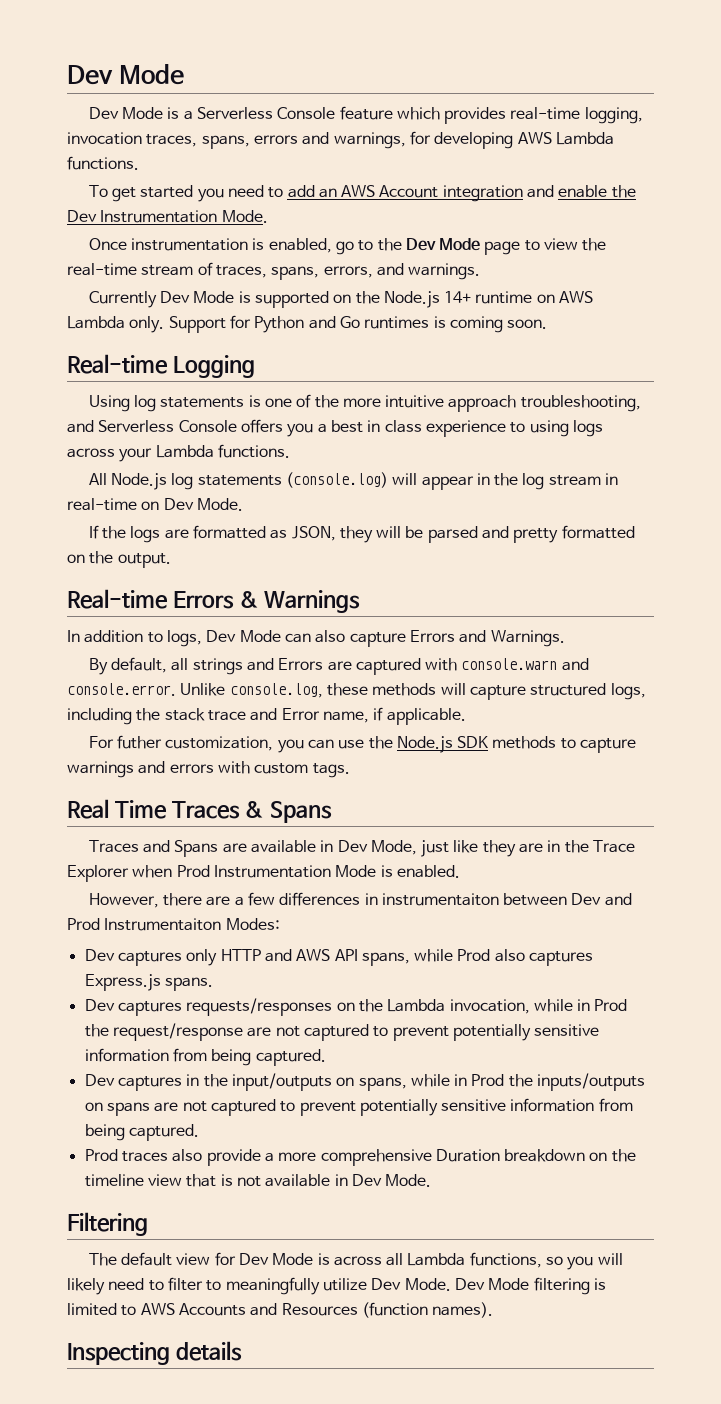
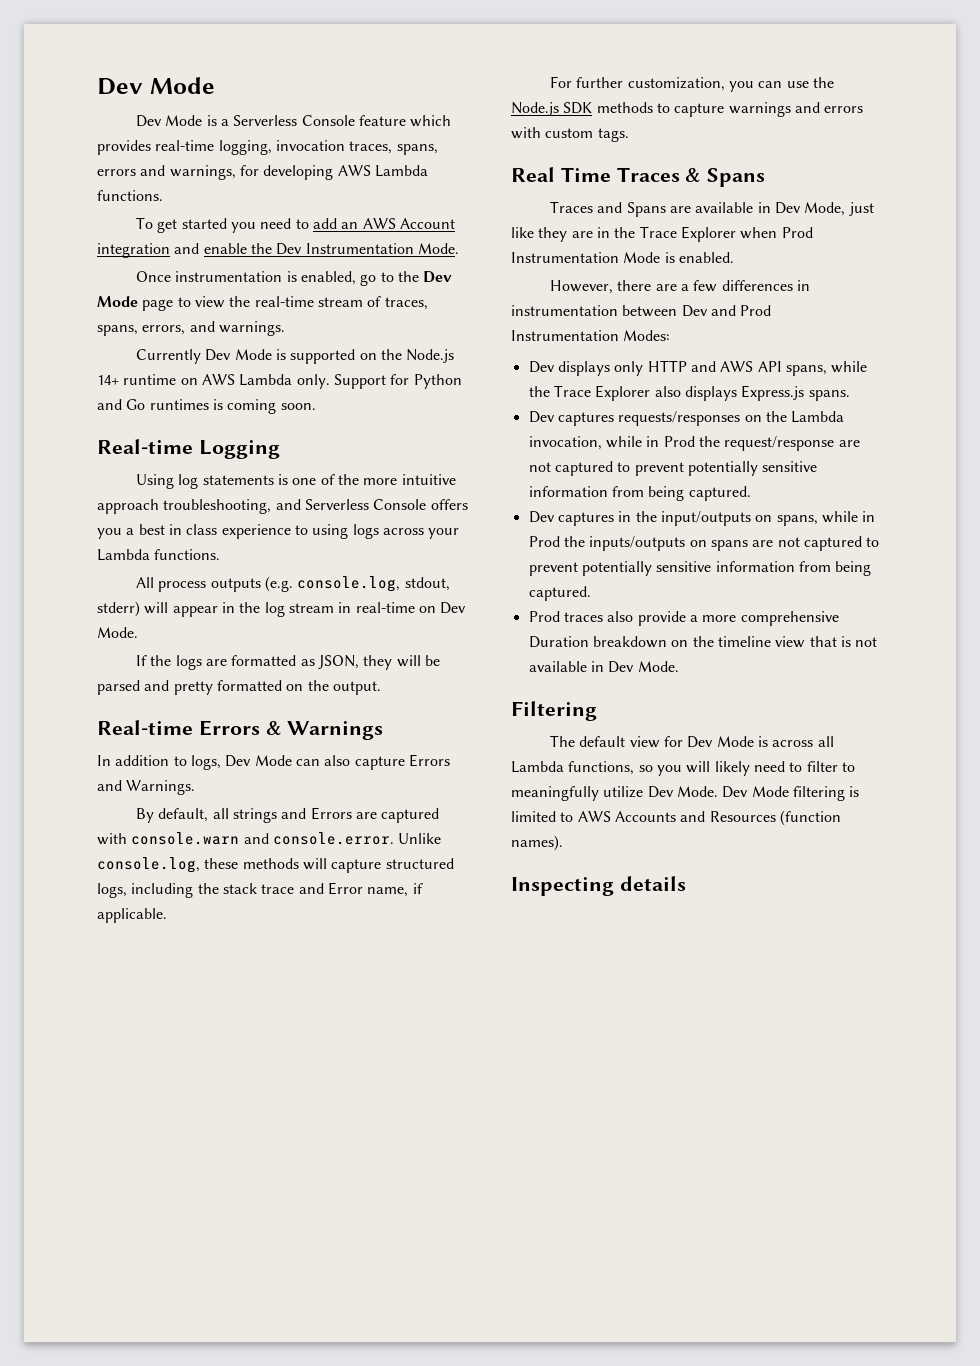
- All Node.js log statements (console.log) will appear in the log stream in real-time on Dev Mode.
+ All process outputs (e.g. console.log, stdout, stderr) will appear in the log stream in real-time on Dev Mode.
- For futher customization, you can use the Node.js SDK methods to capture warnings and errors with custom tags.
+ For further customization, you can use the Node.js SDK methods to capture warnings and errors with custom tags.
- However, there are a few differences in instrumentaiton between Dev and Prod Instrumentaiton Modes:
+ However, there are a few differences in instrumentation between Dev and Prod Instrumentation Modes:
- Dev captures only HTTP and AWS API spans, while Prod also captures Express.js spans.
+ Dev displays only HTTP and AWS API spans, while the Trace Explorer also displays Express.js spans.

